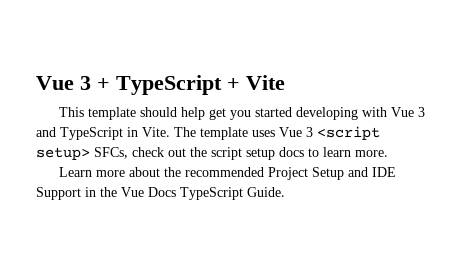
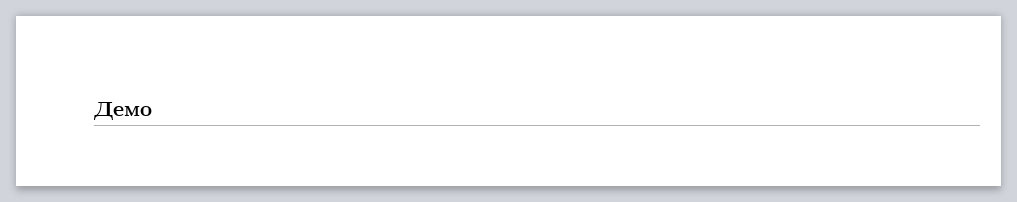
- Vue 3 + TypeScript + Vite
- This template should help get you started developing with Vue 3 and TypeScript in Vite. The template uses Vue 3 <script setup> SFCs, check out the script setup docs to learn more.
- Learn more about the recommended Project Setup and IDE Support in the Vue Docs TypeScript Guide.
+ Демо

